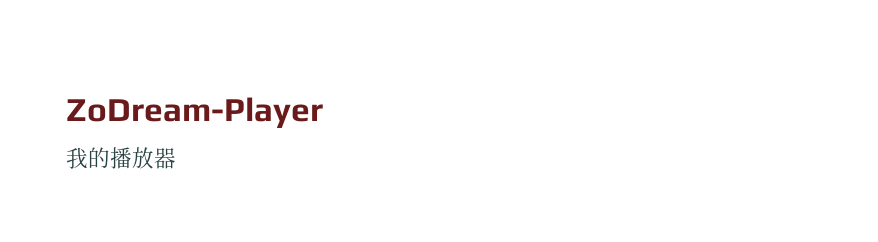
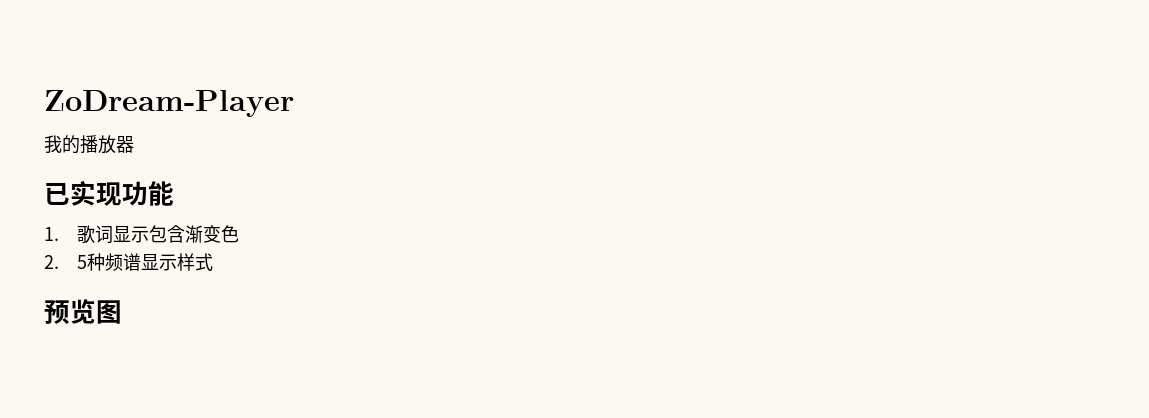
+ 已实现功能
+ 1.歌词显示包含渐变色
+ 2. 5种频谱显示样式
+ 预览图

